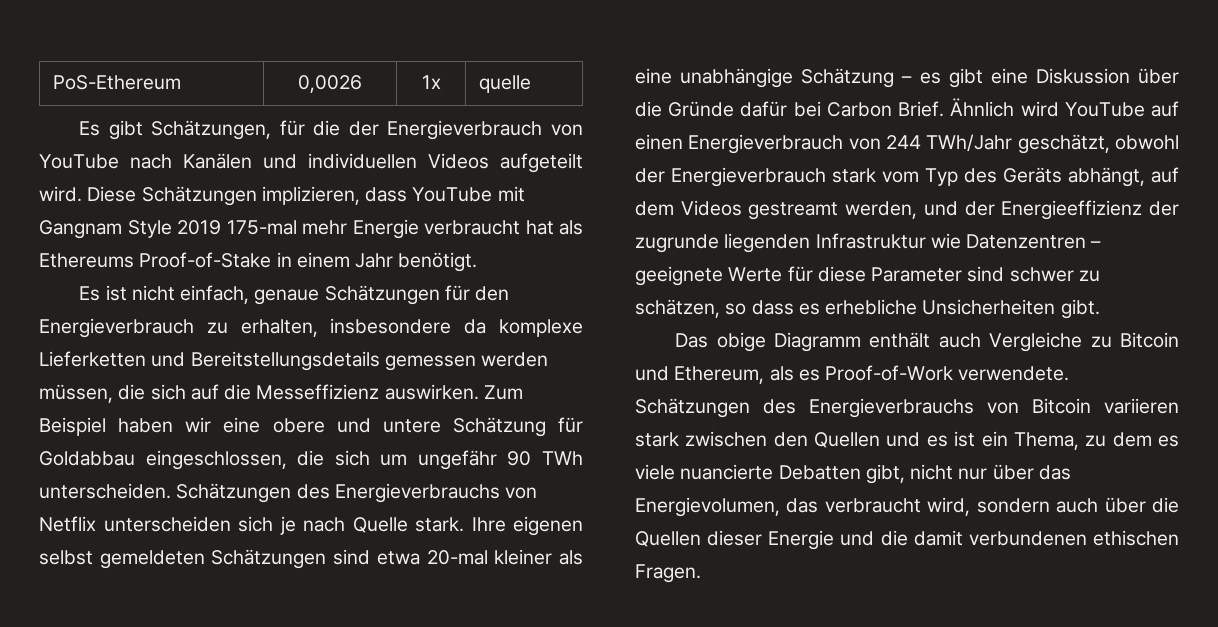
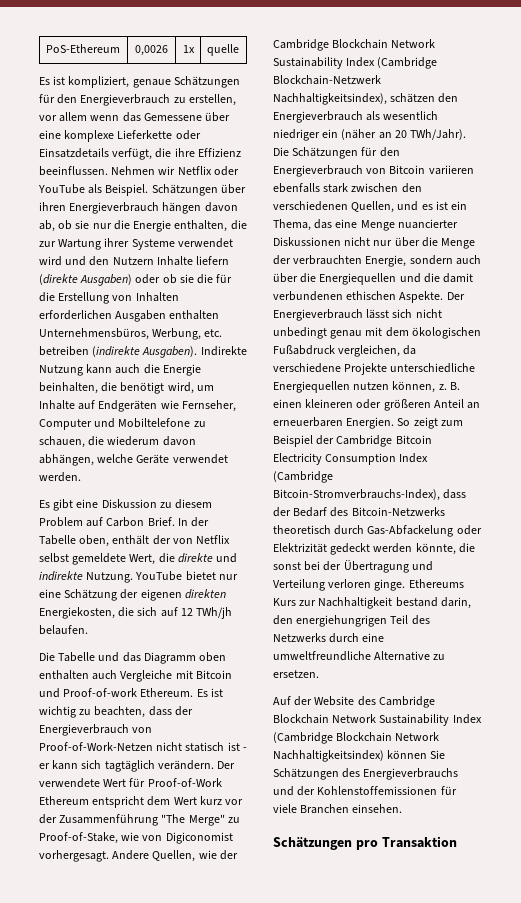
- Es gibt Schätzungen, für die der Energieverbrauch von YouTube nach Kanälen und individuellen Videos aufgeteilt wird. Diese Schätzungen implizieren, dass YouTube mit Gangnam Style 2019 175-mal mehr Energie verbraucht hat als Ethereums Proof-of-Stake in einem Jahr benötigt.
- Es ist nicht einfach, genaue Schätzungen für den Energieverbrauch zu erhalten, insbesondere da komplexe Lieferketten und Bereitstellungsdetails gemessen werden müssen, die sich auf die Messeffizienz auswirken. Zum Beispiel haben wir eine obere und untere Schätzung für Goldabbau eingeschlossen, die sich um ungefähr 90 TWh unterscheiden. Schätzungen des Energieverbrauchs von Netflix unterscheiden sich je nach Quelle stark. Ihre eigenen selbst gemeldeten Schätzungen sind etwa 20-mal kleiner als eine unabhängige Schätzung – es gibt eine Diskussion über die Gründe dafür bei Carbon Brief. Ähnlich wird YouTube auf einen Energieverbrauch von 244 TWh/Jahr geschätzt, obwohl der Energieverbrauch stark vom Typ des Geräts abhängt, auf dem Videos gestreamt werden, und der Energieeffizienz der zugrunde liegenden Infrastruktur wie Datenzentren – geeignete Werte für diese Parameter sind schwer zu schätzen, so dass es erhebliche Unsicherheiten gibt.
- Das obige Diagramm enthält auch Vergleiche zu Bitcoin und Ethereum, als es Proof-of-Work verwendete. Schätzungen des Energieverbrauchs von Bitcoin variieren stark zwischen den Quellen und es ist ein Thema, zu dem es viele nuancierte Debatten gibt, nicht nur über das Energievolumen, das verbraucht wird, sondern auch über die Quellen dieser Energie und die damit verbundenen ethischen Fragen.
+ Es ist kompliziert, genaue Schätzungen für den Energieverbrauch zu erstellen, vor allem wenn das Gemessene über eine komplexe Lieferkette oder Einsatzdetails verfügt, die ihre Effizienz beeinflussen. Nehmen wir Netflix oder YouTube als Beispiel. Schätzungen über ihren Energieverbrauch hängen davon ab, ob sie nur die Energie enthalten, die zur Wartung ihrer Systeme verwendet wird und den Nutzern Inhalte liefern (direkte Ausgaben) oder ob sie die für die Erstellung von Inhalten erforderlichen Ausgaben enthalten Unternehmensbüros, Werbung, etc. betreiben (indirekte Ausgaben). Indirekte Nutzung kann auch die Energie beinhalten, die benötigt wird, um Inhalte auf Endgeräten wie Fernseher, Computer und Mobiltelefone zu schauen, die wiederum davon abhängen, welche Geräte verwendet werden.
+ Es gibt eine Diskussion zu diesem Problem auf Carbon Brief. In der Tabelle oben, enthält der von Netflix selbst gemeldete Wert, die direkte und indirekte Nutzung. YouTube bietet nur eine Schätzung der eigenen direkten Energiekosten, die sich auf 12 TWh/jh belaufen.
+ Die Tabelle und das Diagramm oben enthalten auch Vergleiche mit Bitcoin und Proof-of-work Ethereum. Es ist wichtig zu beachten, dass der Energieverbrauch von Proof-of-Work-Netzen nicht statisch ist - er kann sich tagtäglich verändern. Der verwendete Wert für Proof-of-Work Ethereum entspricht dem Wert kurz vor der Zusammenführung "The Merge" zu Proof-of-Stake, wie von Digiconomist vorhergesagt. Andere Quellen, wie der Cambridge Blockchain Network Sustainability Index (Cambridge Blockchain-Netzwerk Nachhaltigkeitsindex), schätzen den Energieverbrauch als wesentlich niedriger ein (näher an 20 TWh/Jahr). Die Schätzungen für den Energieverbrauch von Bitcoin variieren ebenfalls stark zwischen den verschiedenen Quellen, und es ist ein Thema, das eine Menge nuancierter Diskussionen nicht nur über die Menge der verbrauchten Energie, sondern auch über die Energiequellen und die damit verbundenen ethischen Aspekte. Der Energieverbrauch lässt sich nicht unbedingt genau mit dem ökologischen Fußabdruck vergleichen, da verschiedene Projekte unterschiedliche Energiequellen nutzen können, z. B. einen kleineren oder größeren Anteil an erneuerbaren Energien. So zeigt zum Beispiel der Cambridge Bitcoin Electricity Consumption Index (Cambridge Bitcoin-Stromverbrauchs-Index), dass der Bedarf des Bitcoin-Netzwerks theoretisch durch Gas-Abfackelung oder Elektrizität gedeckt werden könnte, die sonst bei der Übertragung und Verteilung verloren ginge. Ethereums Kurs zur Nachhaltigkeit bestand darin, den energiehungrigen Teil des Netzwerks durch eine umweltfreundliche Alternative zu ersetzen.
+ Auf der Website des Cambridge Blockchain Network Sustainability Index (Cambridge Blockchain Network Nachhaltigkeitsindex) können Sie Schätzungen des Energieverbrauchs und der Kohlenstoffemissionen für viele Branchen einsehen.
+ Schätzungen pro Transaktion

